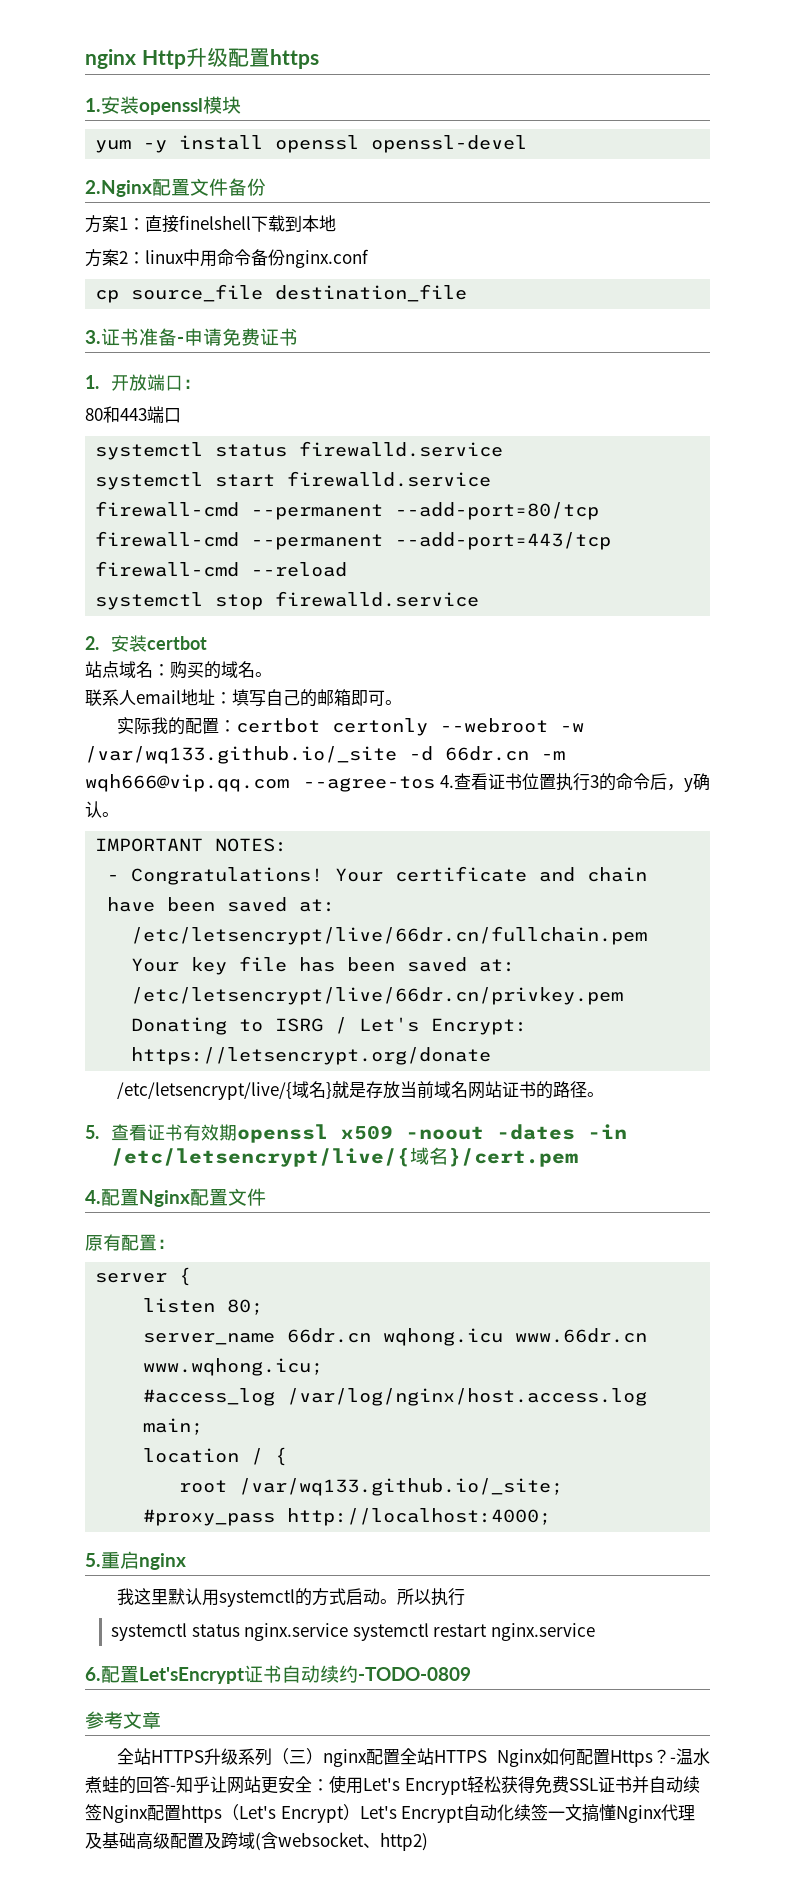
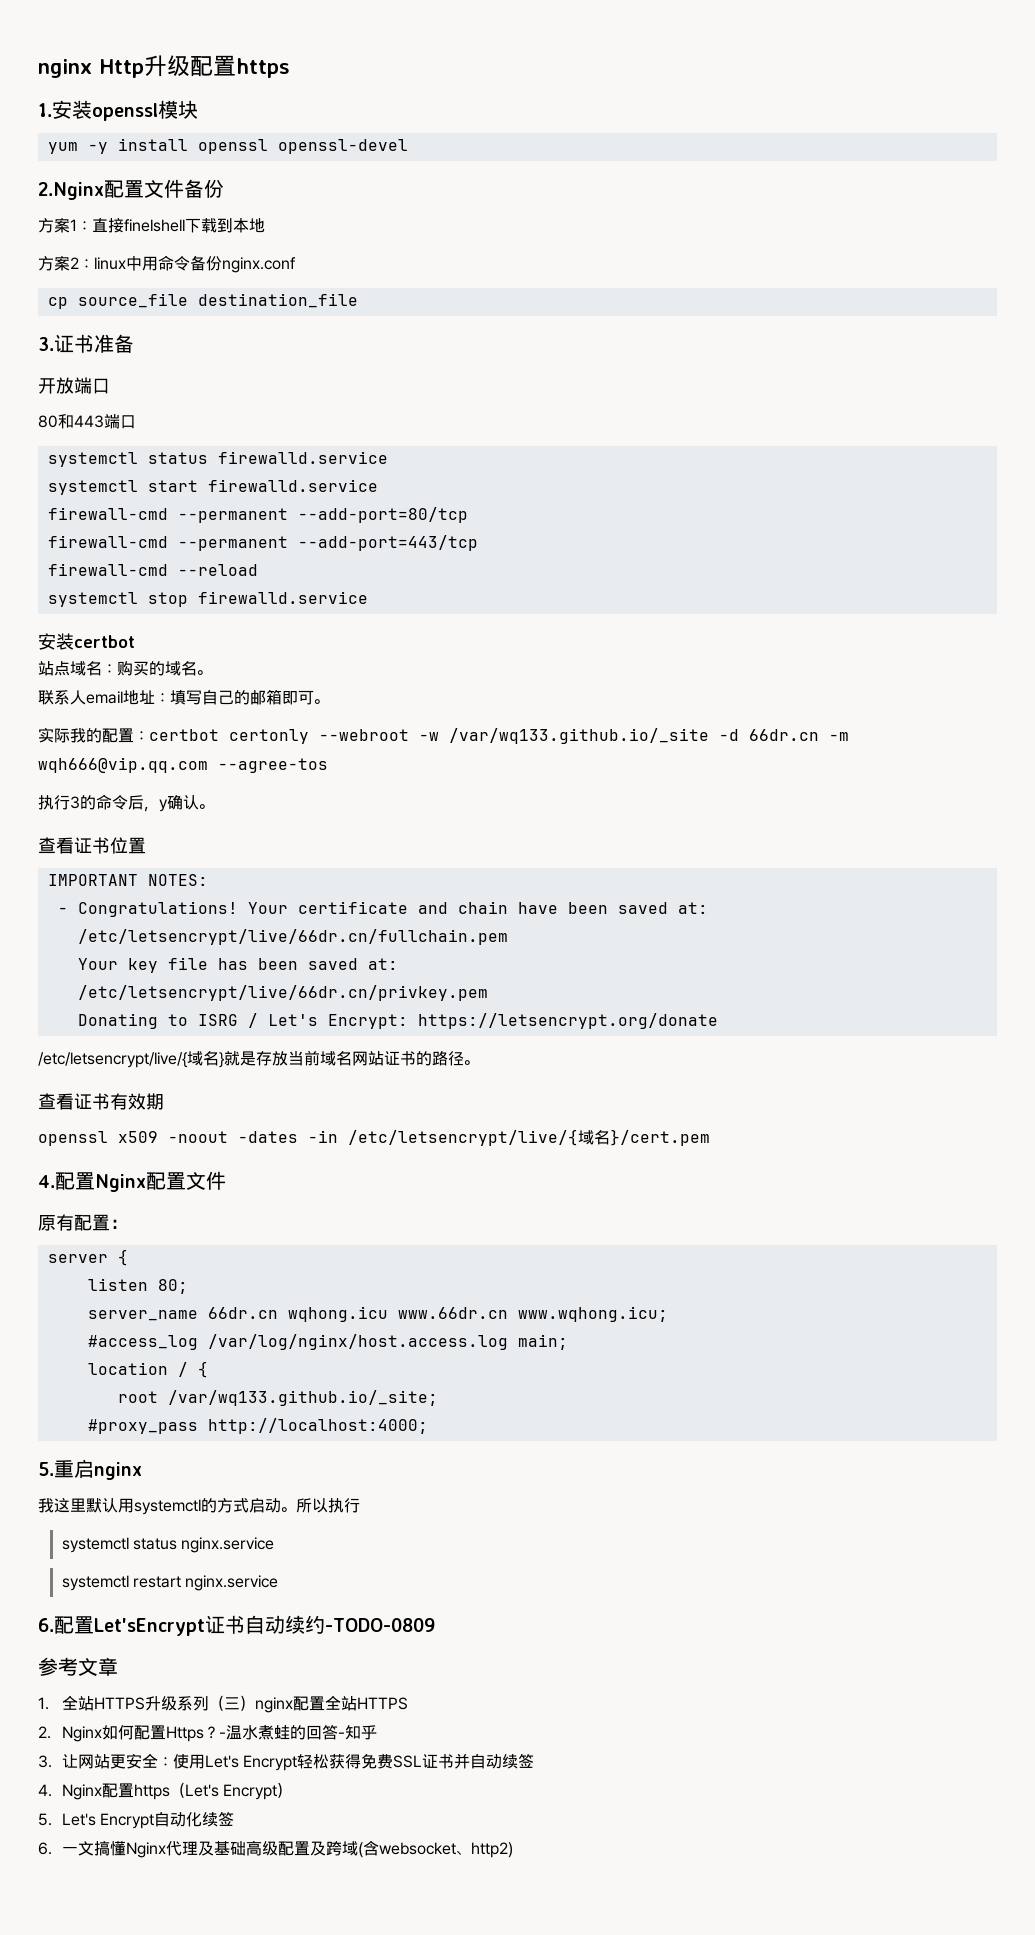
- 3.证书准备-申请免费证书
- 1.开放端口：
+ 3.证书准备
+ 开放端口
- 2.安装certbot
+ 安装certbot
- 实际我的配置：certbot certonly --webroot -w /var/wq133.github.io/_site -d 66dr.cn -m wqh666@vip.qq.com --agree-tos 4.查看证书位置执行3的命令后，y确认。
+ 实际我的配置：certbot certonly --webroot -w /var/wq133.github.io/_site -d 66dr.cn -m wqh666@vip.qq.com --agree-tos
+ 执行3的命令后，y确认。
+ 查看证书位置
- 5.查看证书有效期openssl x509 -noout -dates -in /etc/letsencrypt/live/{域名}/cert.pem
+ 查看证书有效期
+ openssl x509 -noout -dates -in /etc/letsencrypt/live/{域名}/cert.pem
- systemctl status nginx.service systemctl restart nginx.service
+ systemctl status nginx.service
+ systemctl restart nginx.service
- 全站HTTPS升级系列（三）nginx配置全站HTTPS Nginx如何配置Https？
+ 1.全站HTTPS升级系列（三）nginx配置全站HTTPS
+ 2. Nginx如何配置Https？
- -温水煮蛙的回答-知乎让网站更安全：使用Let's Encrypt轻松获得免费SSL证书并自动续签Nginx配置https（Let's Encrypt）Let's Encrypt自动化续签一文搞懂Nginx代理及基础高级配置及跨域(含websocket、http2)
+ -温水煮蛙的回答-知乎
+ 3.让网站更安全：使用Let's Encrypt轻松获得免费SSL证书并自动续签
+ 4. Nginx配置https（Let's Encrypt）
+ 5. Let's Encrypt自动化续签
+ 6.一文搞懂Nginx代理及基础高级配置及跨域(含websocket、http2)

